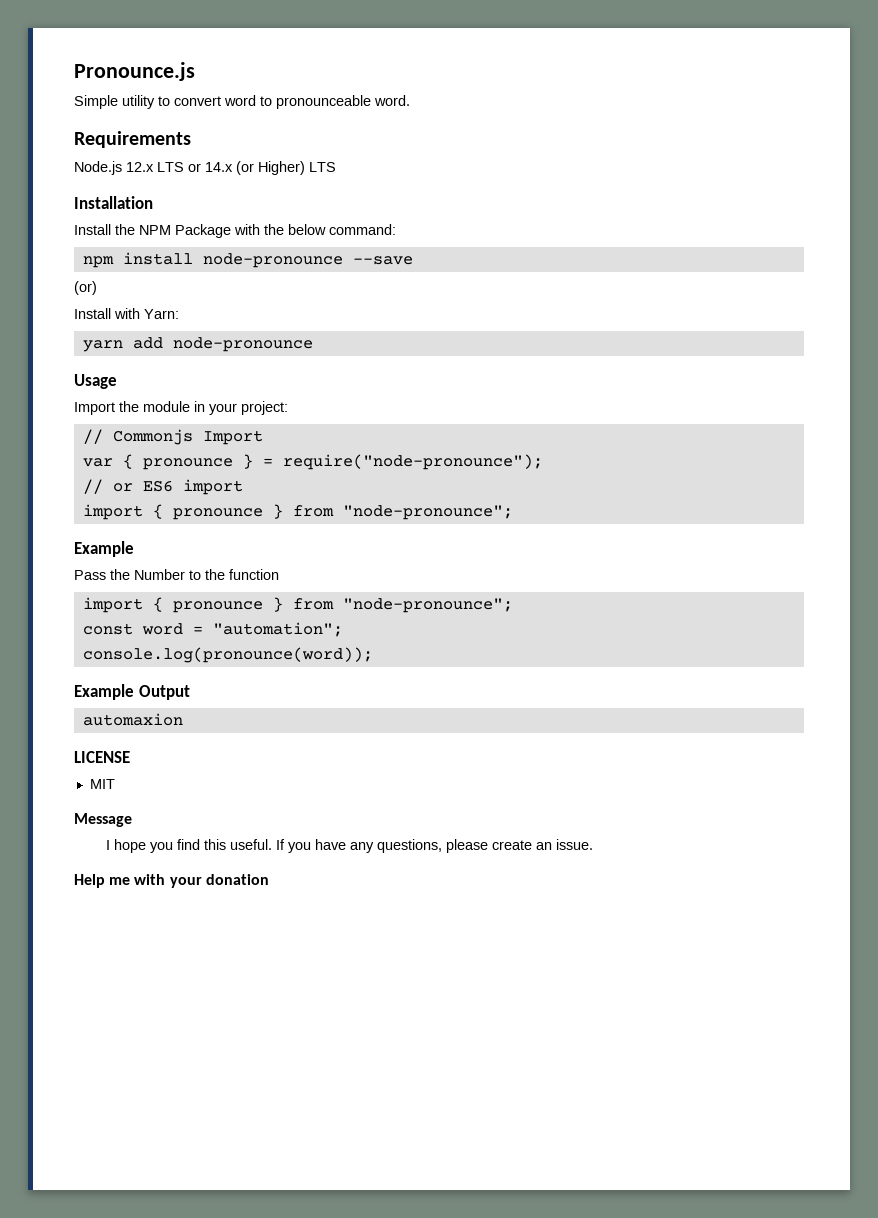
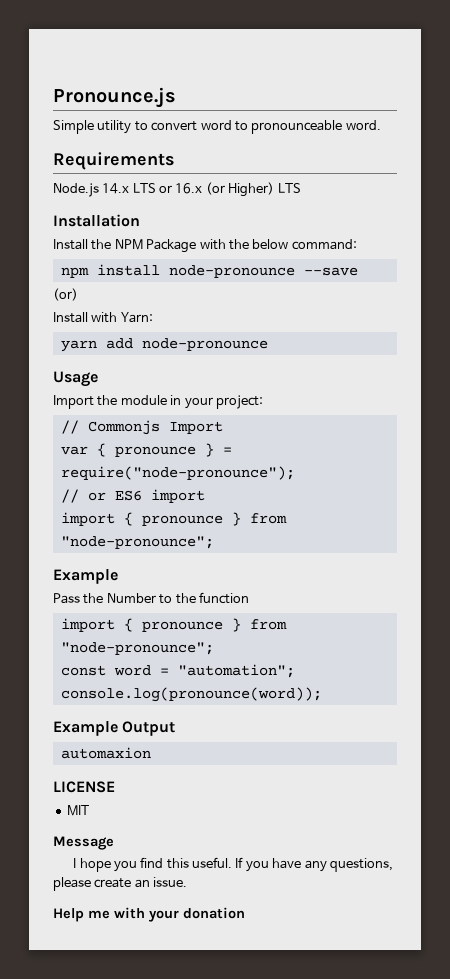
- Node.js 12.x LTS or 14.x (or Higher) LTS
+ Node.js 14.x LTS or 16.x (or Higher) LTS

